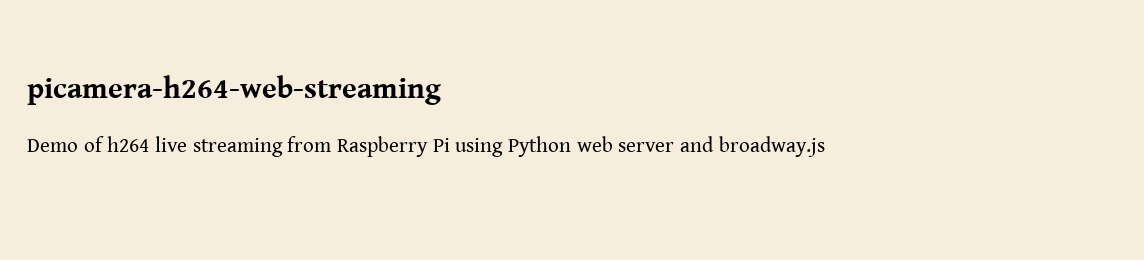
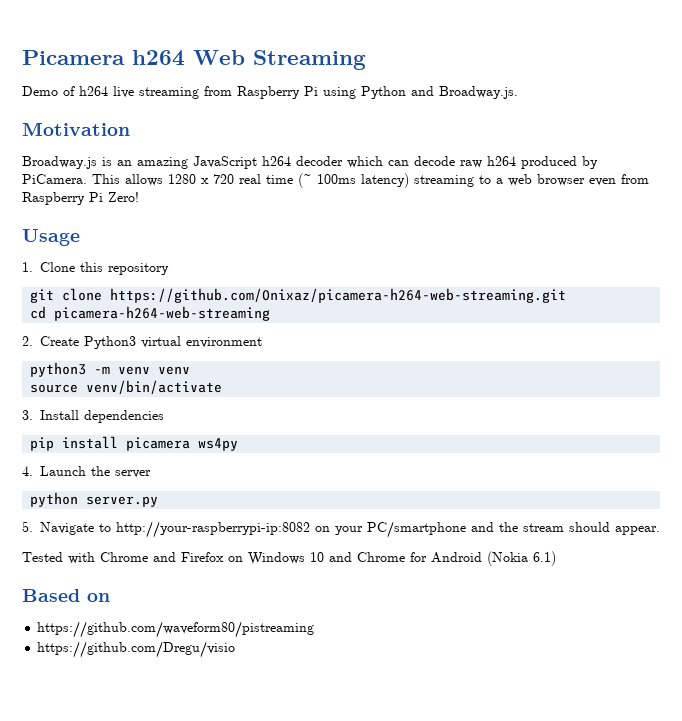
- picamera-h264-web-streaming
+ Picamera h264 Web Streaming
- Demo of h264 live streaming from Raspberry Pi using Python web server and broadway.js
+ Demo of h264 live streaming from Raspberry Pi using Python and Broadway.js.
+ Motivation
+ Broadway.js is an amazing JavaScript h264 decoder which can decode raw h264 produced by PiCamera. This allows 1280 x 720 real time (~ 100ms latency) streaming to a web browser even from Raspberry Pi Zero!
+ Usage
+ 1. Clone this repository
+ git clone https://github.com/Onixaz/picamera-h264-web-streaming.git
+ cd picamera-h264-web-streaming
+ 2. Create Python3 virtual environment
+ python3 -m venv venv
+ source venv/bin/activate
+ 3. Install dependencies
+ pip install picamera ws4py
+ 4. Launch the server
+ python server.py
+ 5. Navigate to http://your-raspberrypi-ip:8082 on your PC/smartphone and the stream should appear.
+ Tested with Chrome and Firefox on Windows 10 and Chrome for Android (Nokia 6.1)
+ Based on
+ https://github.com/waveform80/pistreaming
+ https://github.com/Dregu/visio

